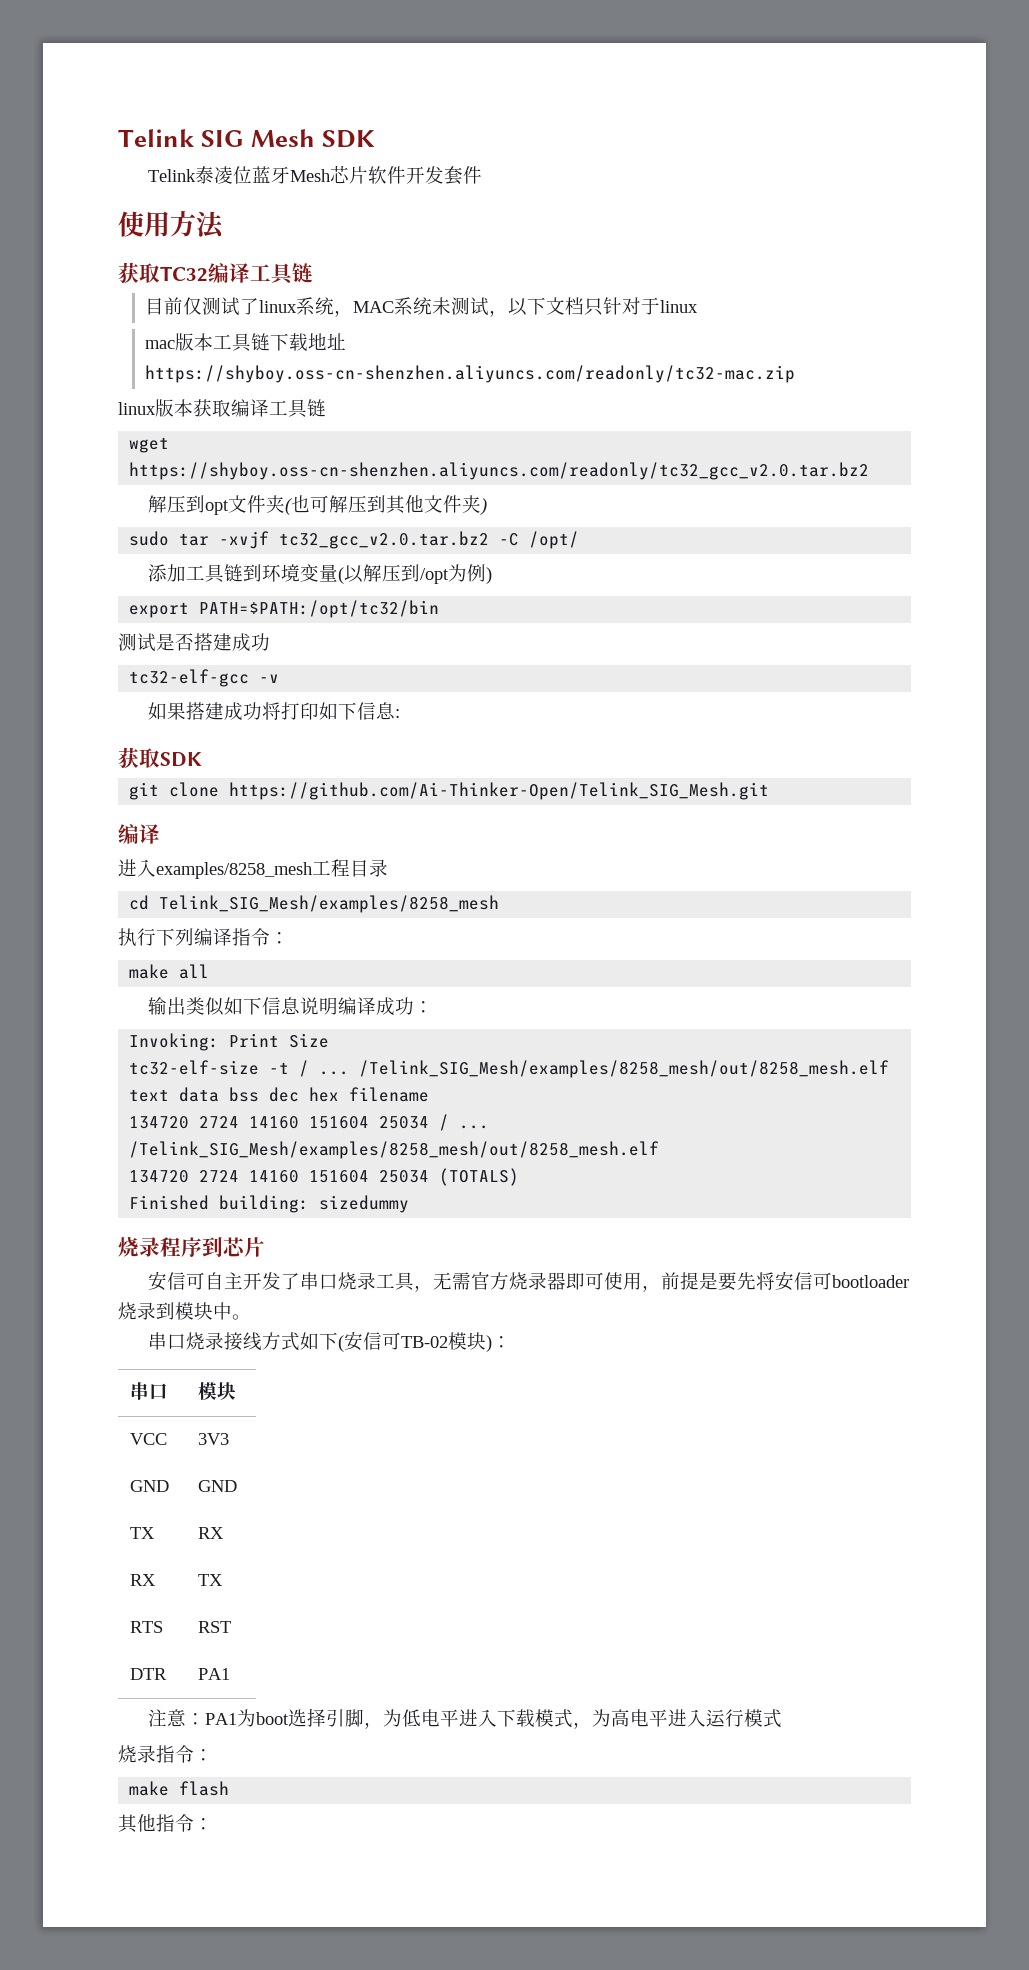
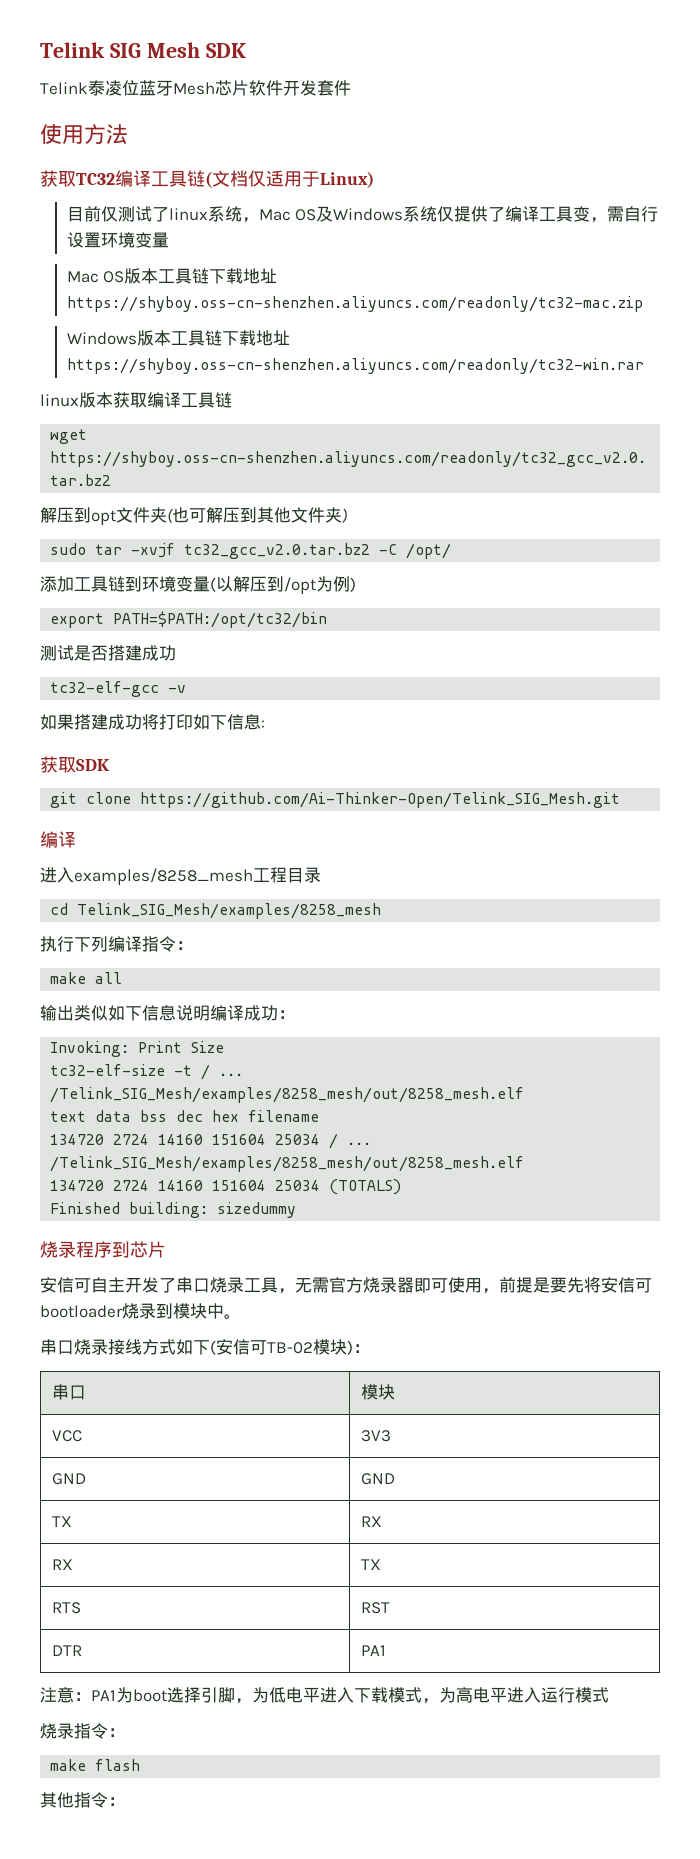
- 获取TC32编译工具链
+ 获取TC32编译工具链(文档仅适用于Linux)
- 目前仅测试了linux系统，MAC系统未测试，以下文档只针对于linux
- mac版本工具链下载地址https://shyboy.oss-cn-shenzhen.aliyuncs.com/readonly/tc32-mac.zip
+ 目前仅测试了linux系统，Mac OS及Windows系统仅提供了编译工具变，需自行设置环境变量
+ Mac OS版本工具链下载地址https://shyboy.oss-cn-shenzhen.aliyuncs.com/readonly/tc32-mac.zip
+ Windows版本工具链下载地址https://shyboy.oss-cn-shenzhen.aliyuncs.com/readonly/tc32-win.rar

